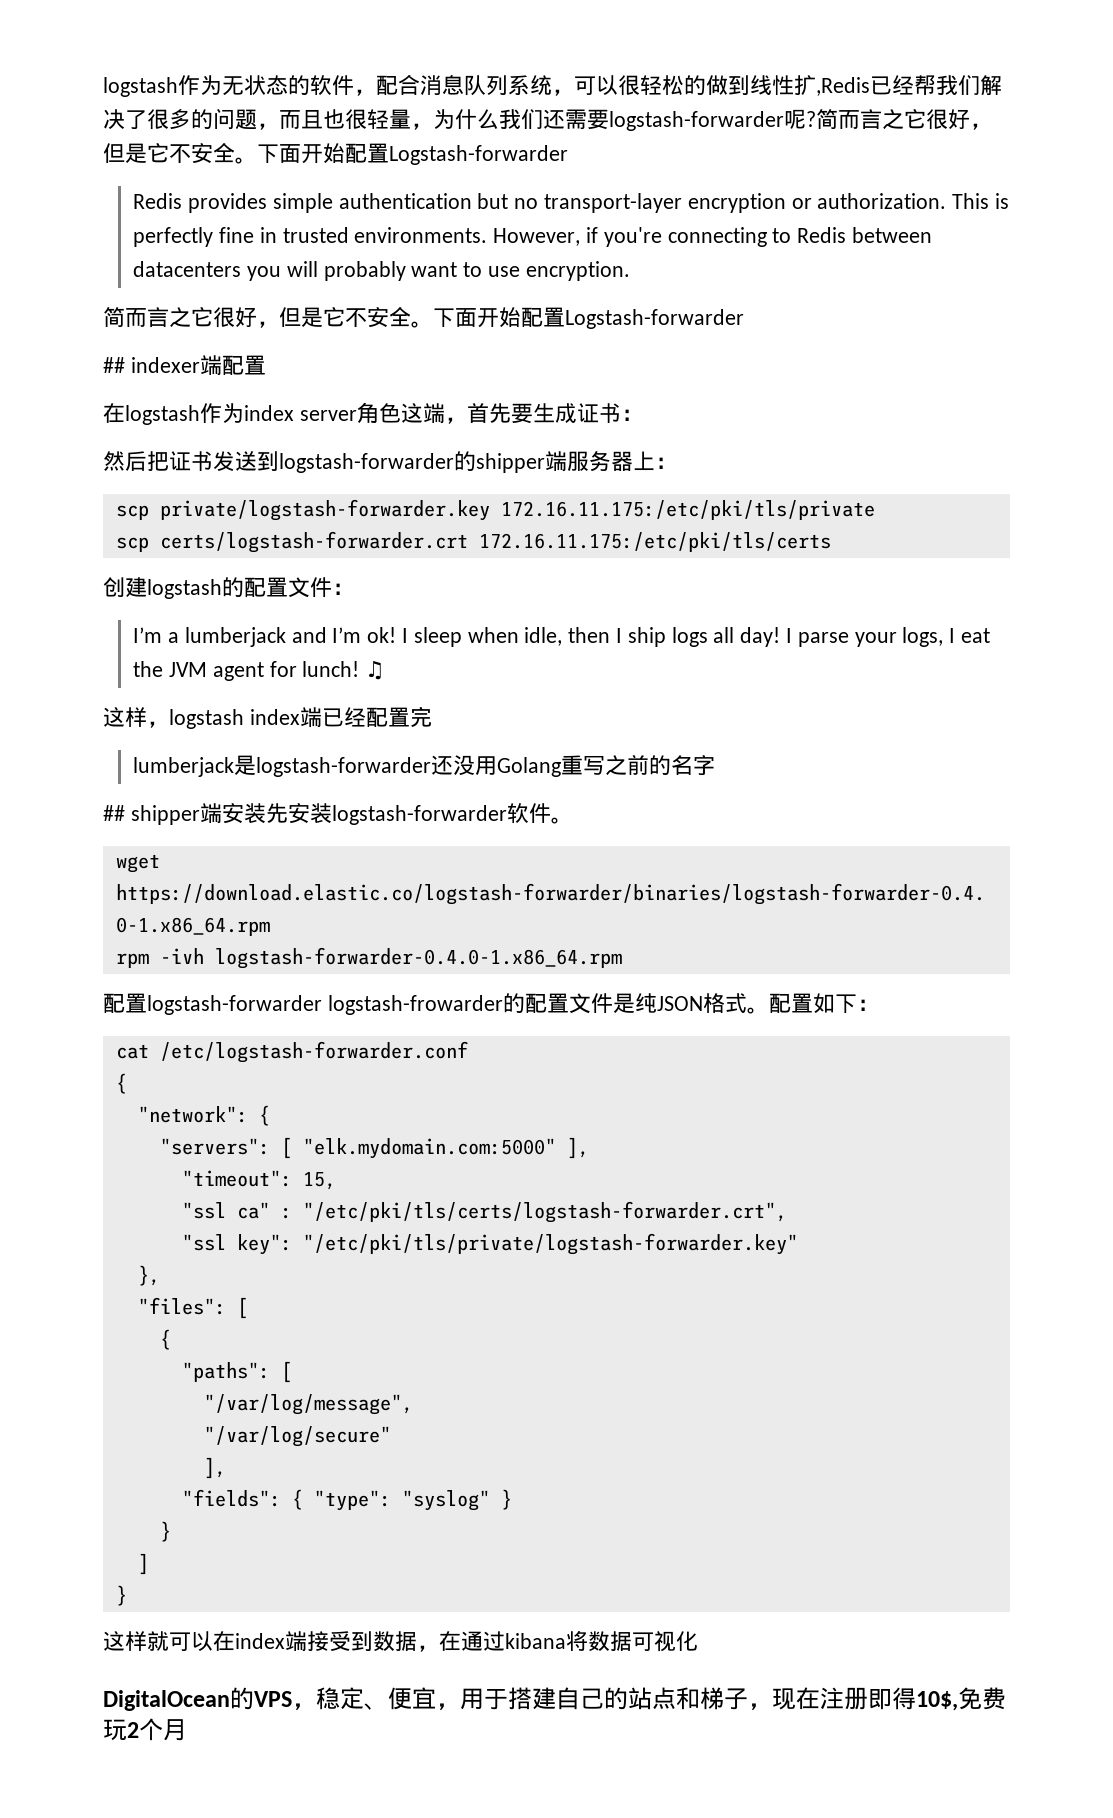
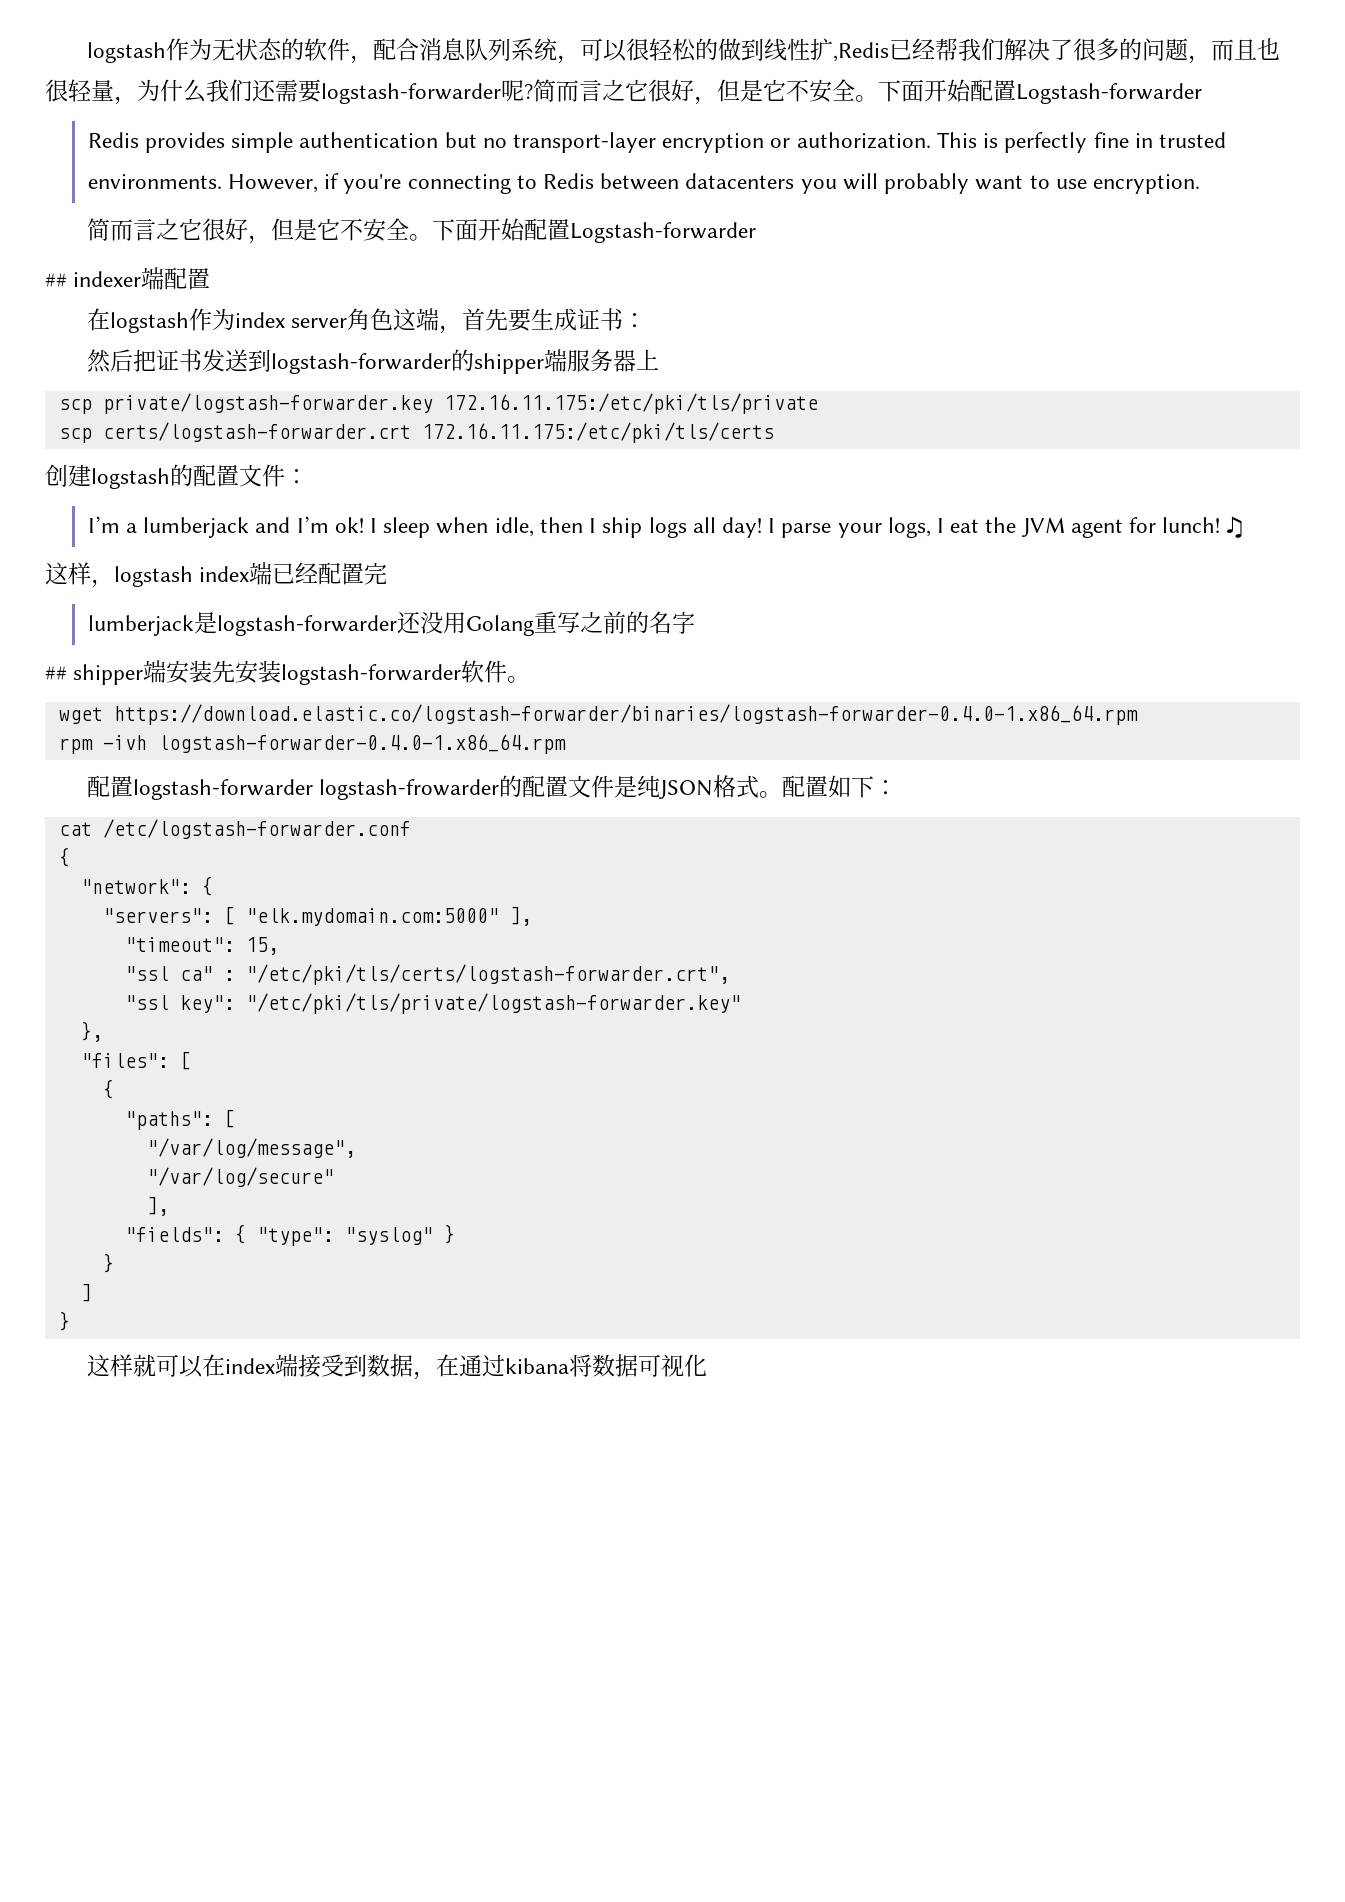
- 然后把证书发送到logstash-forwarder的shipper端服务器上：
+ 然后把证书发送到logstash-forwarder的shipper端服务器上
- DigitalOcean的VPS，稳定、便宜，用于搭建自己的站点和梯子，现在注册即得10$,免费玩2个月

